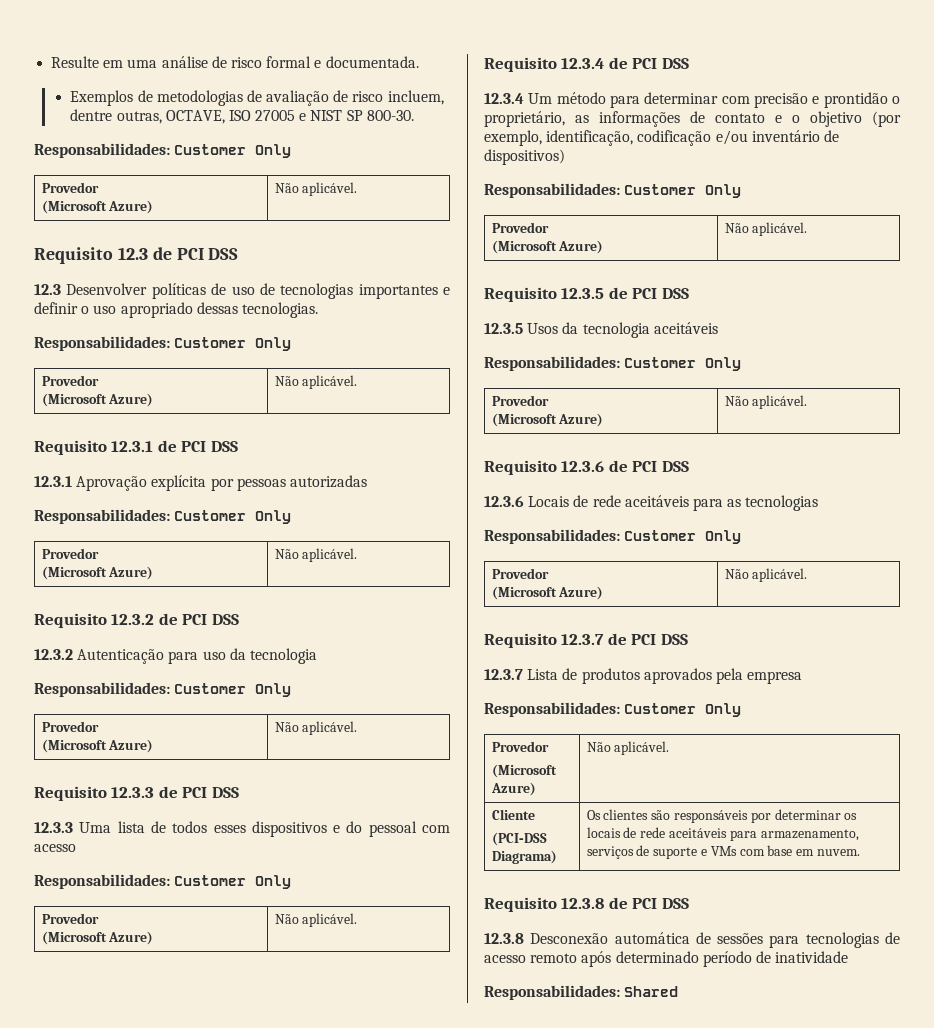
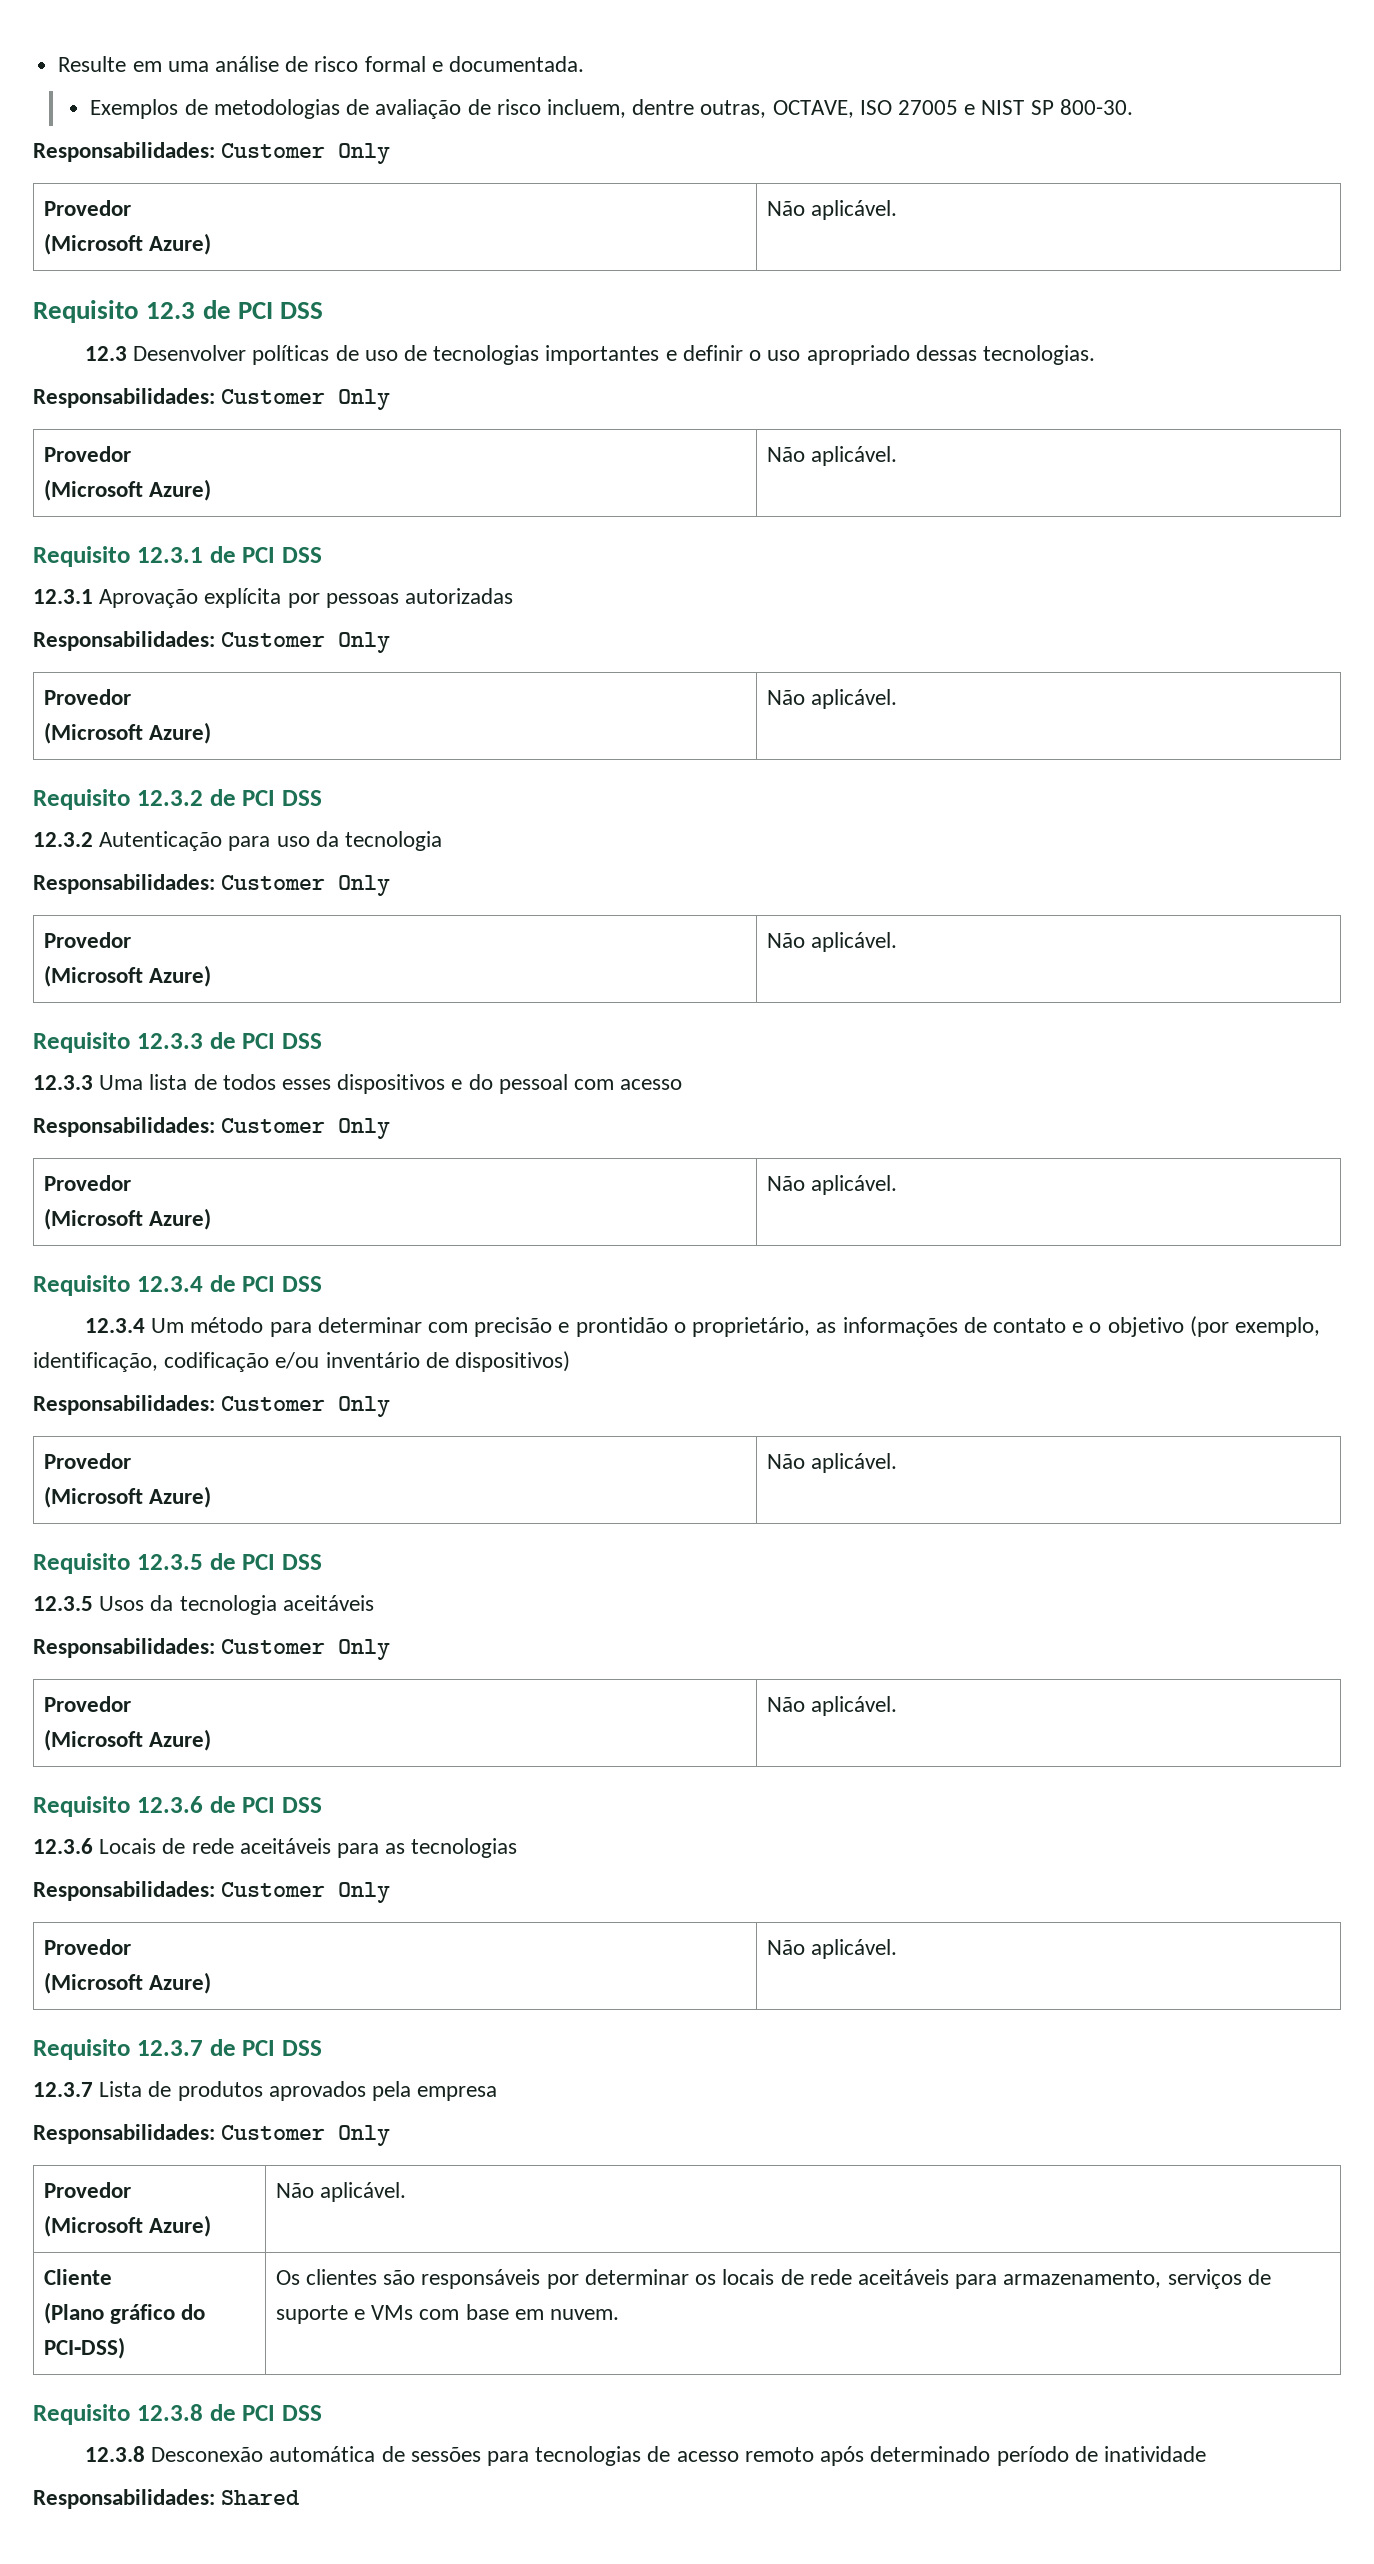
  Cliente
- (PCI‑DSS Diagrama) | Os clientes são responsáveis por determinar os locais de rede aceitáveis para armazenamento, serviços de suporte e VMs com base em nuvem.
+ (Plano gráfico do PCI‑DSS) | Os clientes são responsáveis por determinar os locais de rede aceitáveis para armazenamento, serviços de suporte e VMs com base em nuvem.

